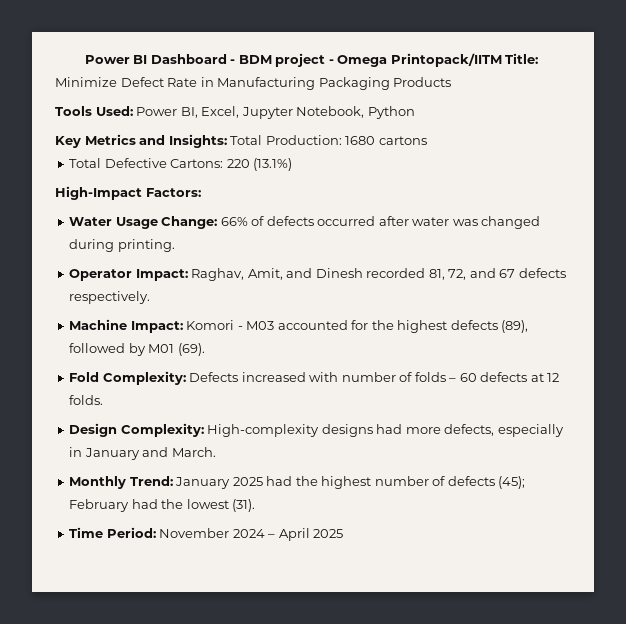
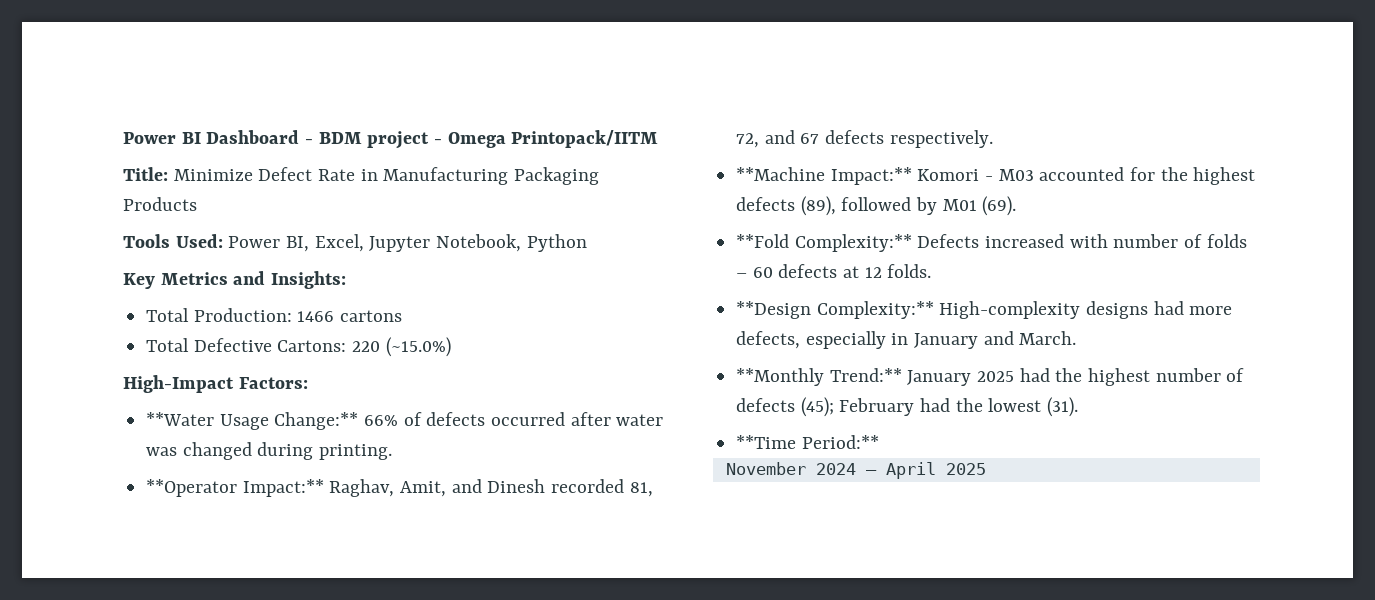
- Power BI Dashboard - BDM project - Omega Printopack/IITM Title: Minimize Defect Rate in Manufacturing Packaging Products
+ Power BI Dashboard - BDM project - Omega Printopack/IITM
+ Title: Minimize Defect Rate in Manufacturing Packaging Products
- Key Metrics and Insights: Total Production: 1680 cartons
+ Key Metrics and Insights:
+ Total Production: 1466 cartons
- Total Defective Cartons: 220 (13.1%)
+ Total Defective Cartons: 220 (~15.0%)
- Water Usage Change: 66% of defects occurred after water was changed during printing.
+ **Water Usage Change:** 66% of defects occurred after water was changed during printing.
- Operator Impact: Raghav, Amit, and Dinesh recorded 81, 72, and 67 defects respectively.
+ **Operator Impact:** Raghav, Amit, and Dinesh recorded 81, 72, and 67 defects respectively.
- Machine Impact: Komori - M03 accounted for the highest defects (89), followed by M01 (69).
+ **Machine Impact:** Komori - M03 accounted for the highest defects (89), followed by M01 (69).
- Fold Complexity: Defects increased with number of folds – 60 defects at 12 folds.
+ **Fold Complexity:** Defects increased with number of folds – 60 defects at 12 folds.
- Design Complexity: High-complexity designs had more defects, especially in January and March.
+ **Design Complexity:** High-complexity designs had more defects, especially in January and March.
- Monthly Trend: January 2025 had the highest number of defects (45); February had the lowest (31).
+ **Monthly Trend:** January 2025 had the highest number of defects (45); February had the lowest (31).
- Time Period: November 2024 – April 2025
+ **Time Period:**
+ November 2024 – April 2025

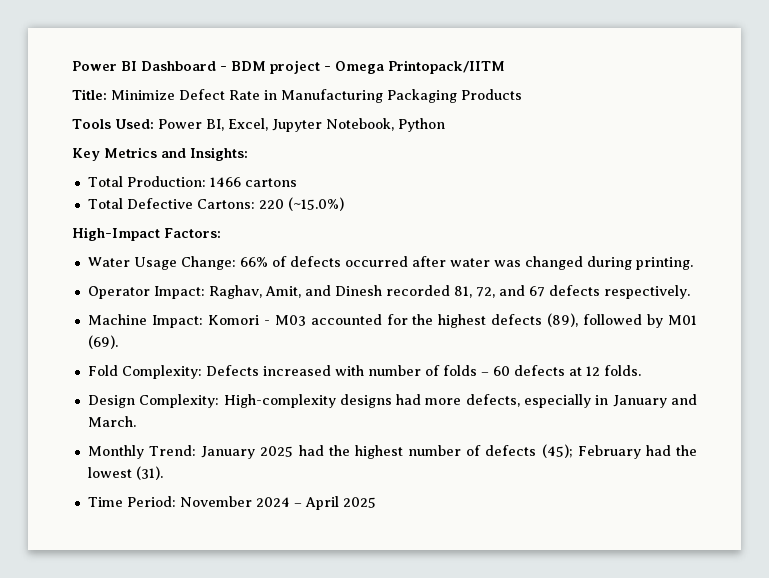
- **Water Usage Change:** 66% of defects occurred after water was changed during printing.
+ Water Usage Change: 66% of defects occurred after water was changed during printing.
- **Operator Impact:** Raghav, Amit, and Dinesh recorded 81, 72, and 67 defects respectively.
+ Operator Impact: Raghav, Amit, and Dinesh recorded 81, 72, and 67 defects respectively.
- **Machine Impact:** Komori - M03 accounted for the highest defects (89), followed by M01 (69).
+ Machine Impact: Komori - M03 accounted for the highest defects (89), followed by M01 (69).
- **Fold Complexity:** Defects increased with number of folds – 60 defects at 12 folds.
+ Fold Complexity: Defects increased with number of folds – 60 defects at 12 folds.
- **Design Complexity:** High-complexity designs had more defects, especially in January and March.
+ Design Complexity: High-complexity designs had more defects, especially in January and March.
- **Monthly Trend:** January 2025 had the highest number of defects (45); February had the lowest (31).
+ Monthly Trend: January 2025 had the highest number of defects (45); February had the lowest (31).
- **Time Period:**
- November 2024 – April 2025
+ Time Period: November 2024 – April 2025

